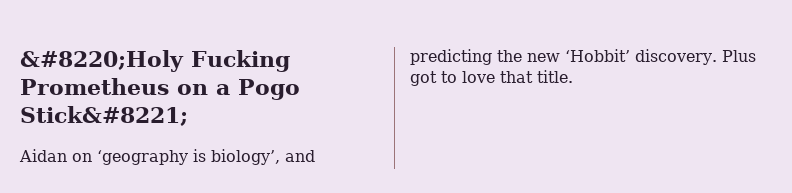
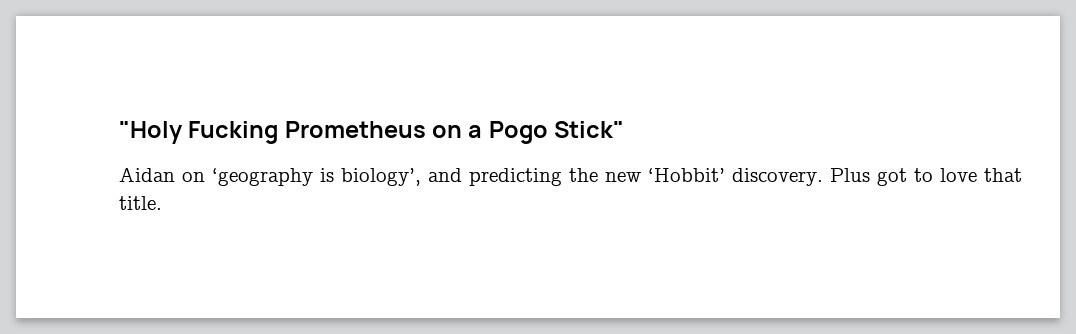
- &#8220;Holy Fucking Prometheus on a Pogo Stick&#8221;
+ "Holy Fucking Prometheus on a Pogo Stick"

